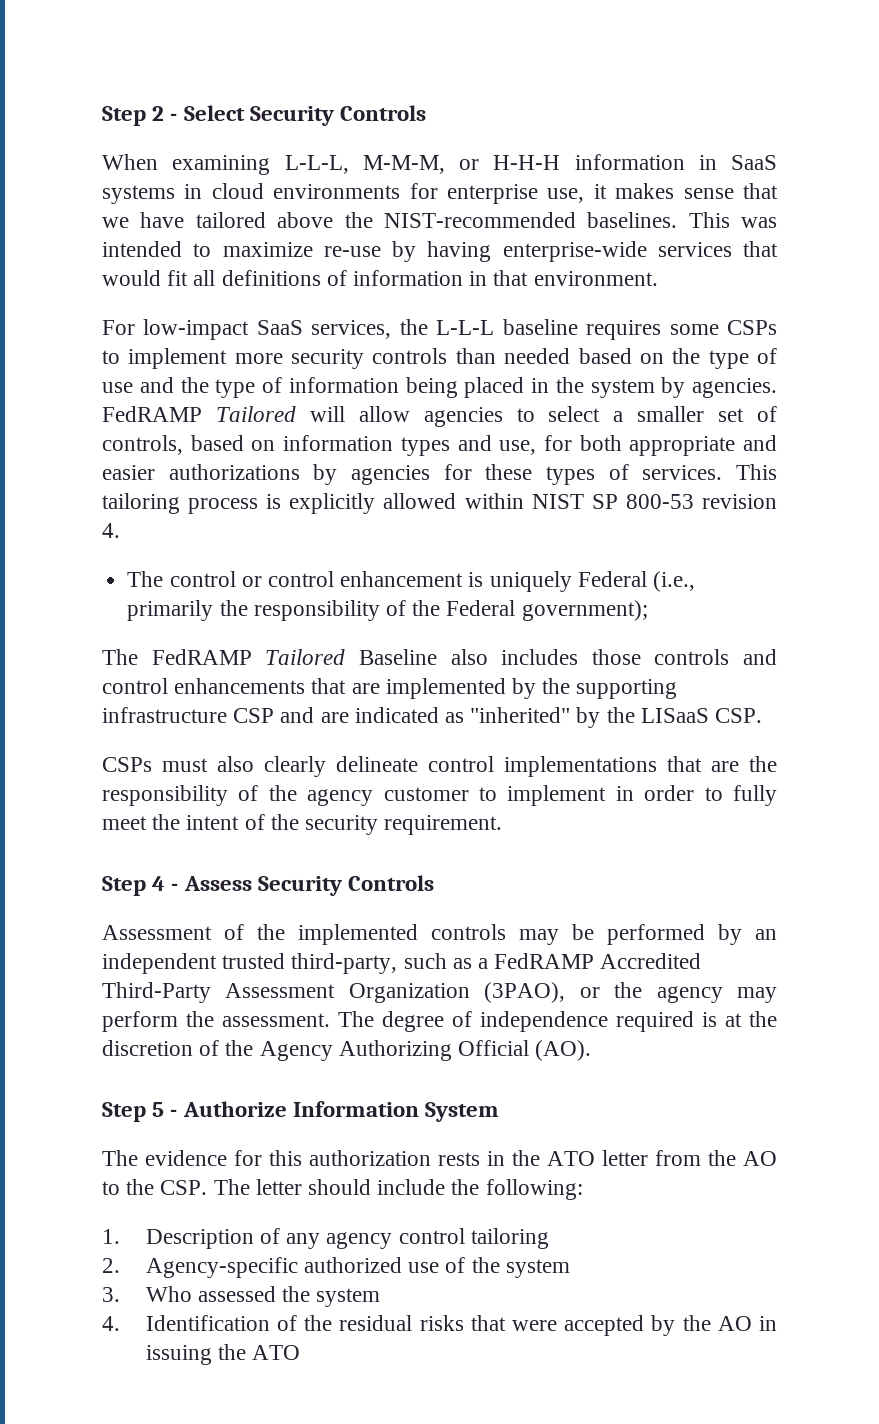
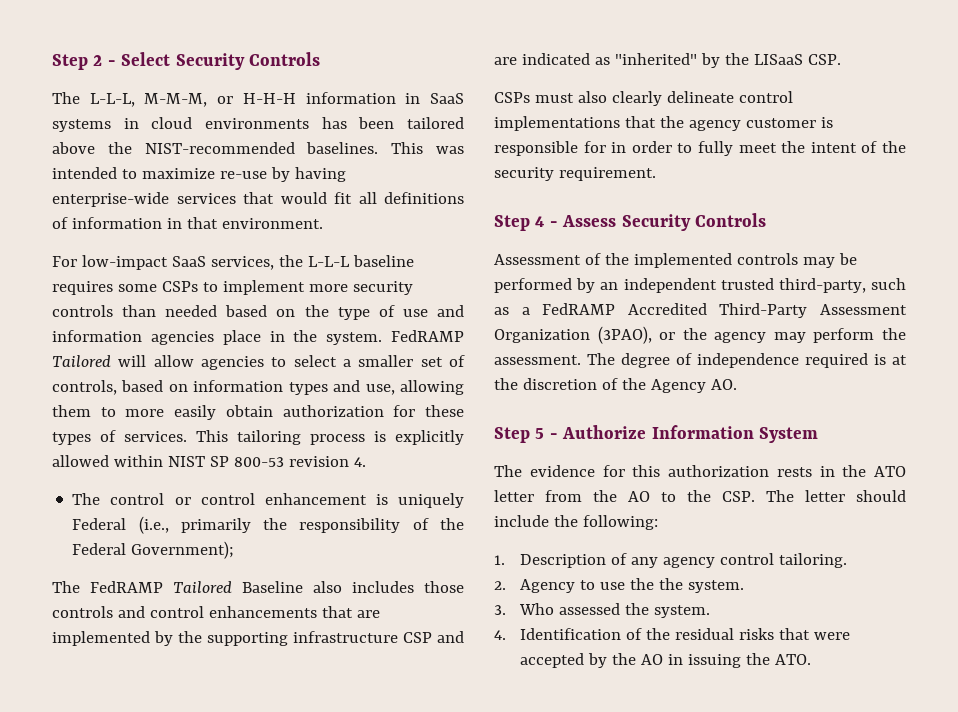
- When examining L-L-L, M-M-M, or H-H-H information in SaaS systems in cloud environments for enterprise use, it makes sense that we have tailored above the NIST-recommended baselines.
+ The L-L-L, M-M-M, or H-H-H information in SaaS systems in cloud environments has been tailored above the NIST-recommended baselines.
- For low-impact SaaS services, the L-L-L baseline requires some CSPs to implement more security controls than needed based on the type of use and the type of information being placed in the system by agencies.
+ For low-impact SaaS services, the L-L-L baseline requires some CSPs to implement more security controls than needed based on the type of use and information agencies place in the system.
- FedRAMP Tailored will allow agencies to select a smaller set of controls, based on information types and use, for both appropriate and easier authorizations by agencies for these types of services.
+ FedRAMP Tailored will allow agencies to select a smaller set of controls, based on information types and use, allowing them to more easily obtain authorization for these types of services.
- The control or control enhancement is uniquely Federal (i.e., primarily the responsibility of the Federal government);
+ The control or control enhancement is uniquely Federal (i.e., primarily the responsibility of the Federal Government);
- CSPs must also clearly delineate control implementations that are the responsibility of the agency customer to implement in order to fully meet the intent of the security requirement.
+ CSPs must also clearly delineate control implementations that the agency customer is responsible for in order to fully meet the intent of the security requirement.
- The degree of independence required is at the discretion of the Agency Authorizing Official (AO).
+ The degree of independence required is at the discretion of the Agency AO.
- 1. Description of any agency control tailoring
+ 1. Description of any agency control tailoring.
- 2. Agency-specific authorized use of the system
+ 2. Agency to use the the system.
- 3. Who assessed the system
+ 3. Who assessed the system.
- 4. Identification of the residual risks that were accepted by the AO in issuing the ATO
+ 4. Identification of the residual risks that were accepted by the AO in issuing the ATO.

